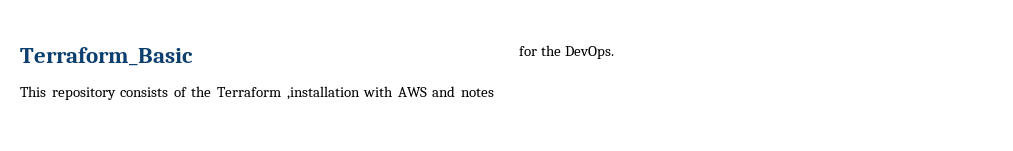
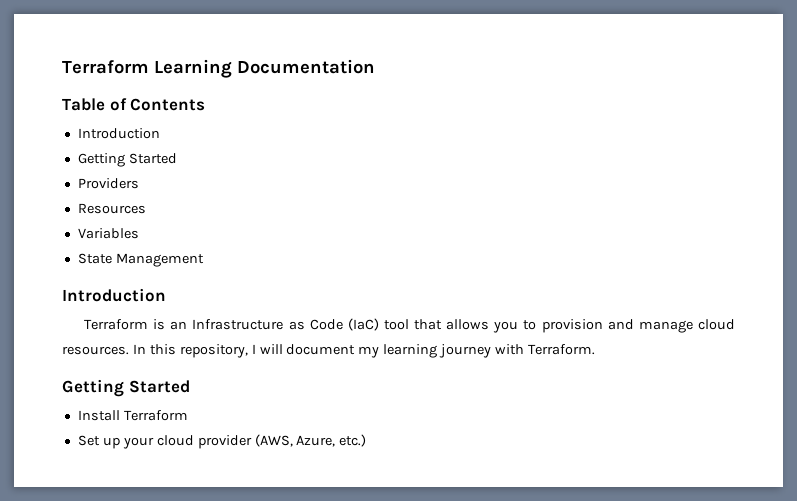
- Terraform_Basic
- This repository consists of the Terraform ,installation with AWS and notes for the DevOps.
+ Terraform Learning Documentation
+ Table of Contents
+ Introduction
+ Getting Started
+ Providers
+ Resources
+ Variables
+ State Management
+ Introduction
+ Terraform is an Infrastructure as Code (IaC) tool that allows you to provision and manage cloud resources. In this repository, I will document my learning journey with Terraform.
+ Getting Started
+ Install Terraform
+ Set up your cloud provider (AWS, Azure, etc.)

